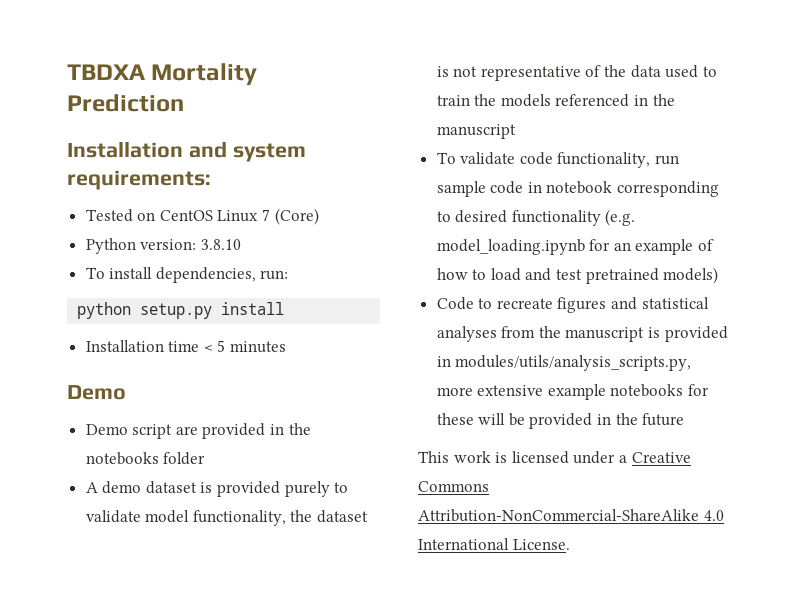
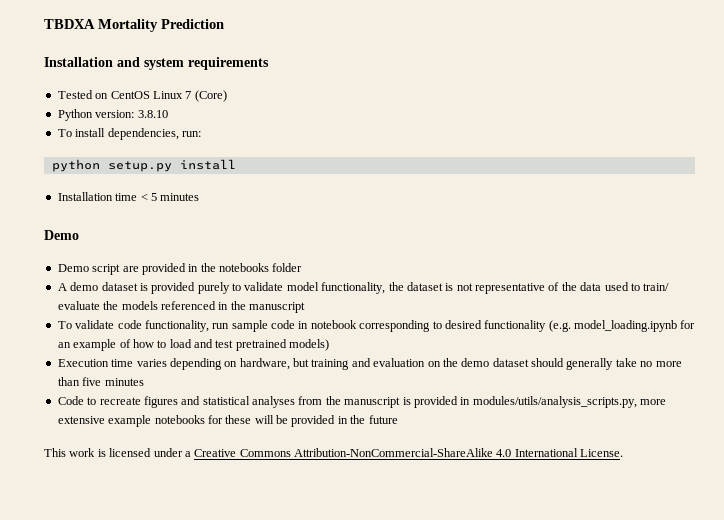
- Installation and system requirements:
+ Installation and system requirements
- A demo dataset is provided purely to validate model functionality, the dataset is not representative of the data used to train the models referenced in the manuscript
+ A demo dataset is provided purely to validate model functionality, the dataset is not representative of the data used to train/ evaluate the models referenced in the manuscript
+ Execution time varies depending on hardware, but training and evaluation on the demo dataset should generally take no more than five minutes

